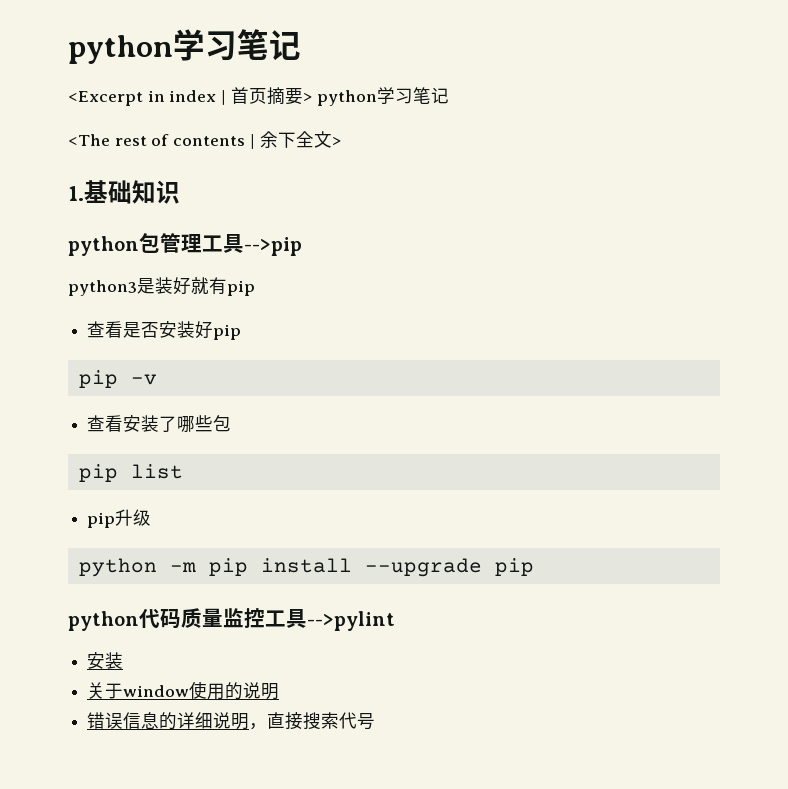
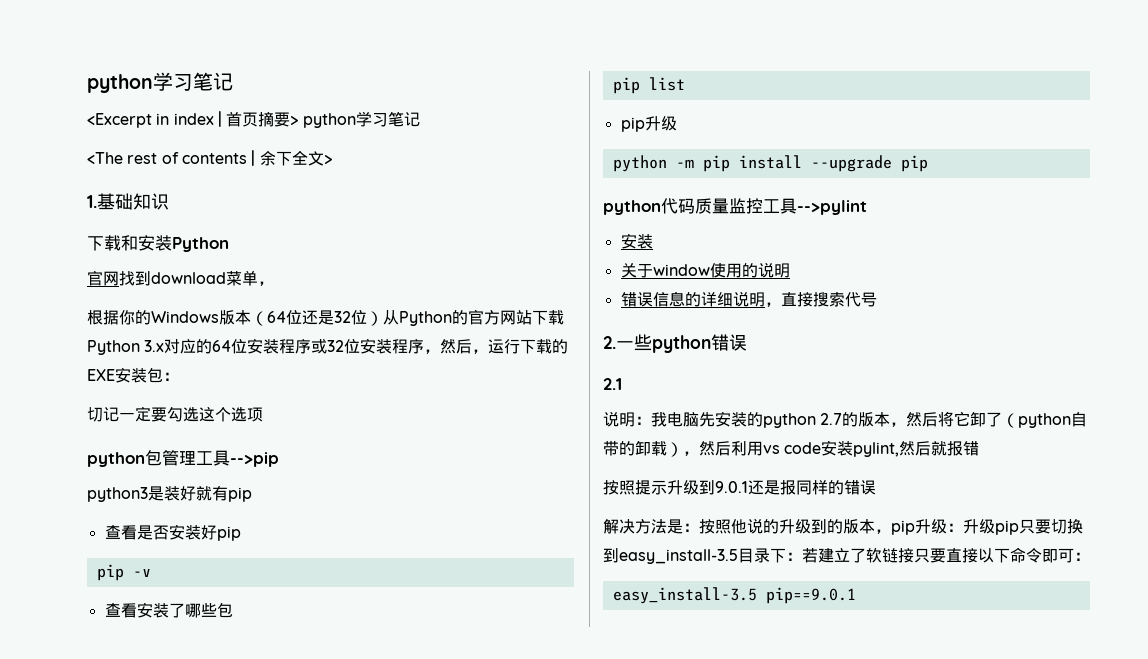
+ 下载和安装Python
+ 官网找到download菜单，
+ 根据你的Windows版本（64位还是32位）从Python的官方网站下载Python 3.x对应的64位安装程序或32位安装程序，然后，运行下载的EXE安装包：
+ 切记一定要勾选这个选项
+ 2.一些python错误
+ 2.1
+ 说明：我电脑先安装的python 2.7的版本，然后将它卸了（python自带的卸载），然后利用vs code安装pylint,然后就报错
+ 按照提示升级到9.0.1还是报同样的错误
+ 解决方法是：按照他说的升级到的版本，pip升级：升级pip只要切换到easy_install-3.5目录下：若建立了软链接只要直接以下命令即可：
+ easy_install-3.5 pip==9.0.1

